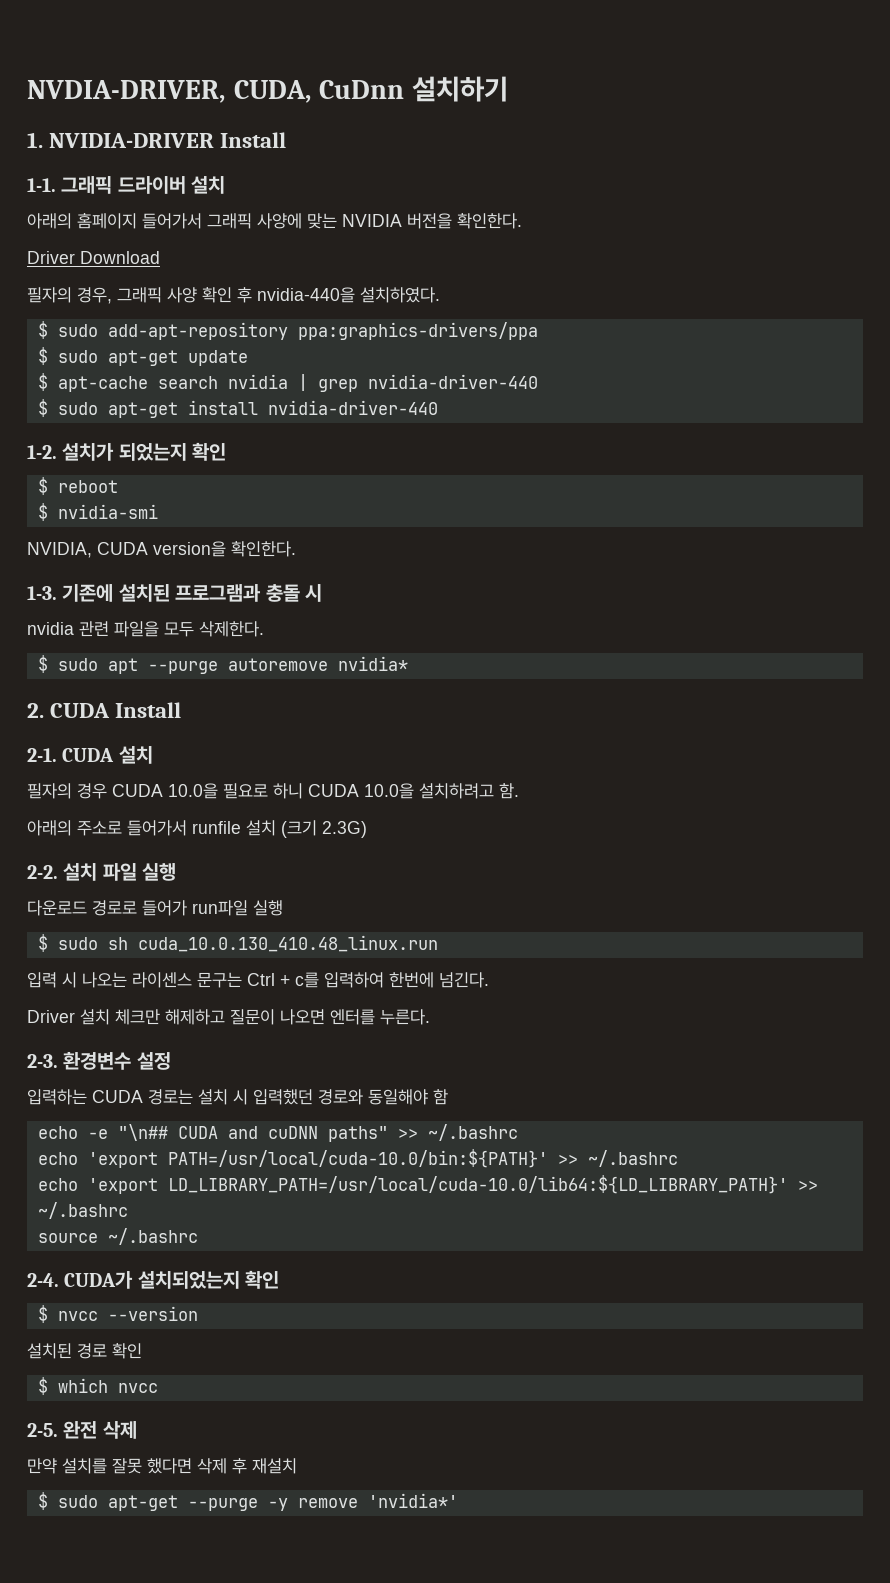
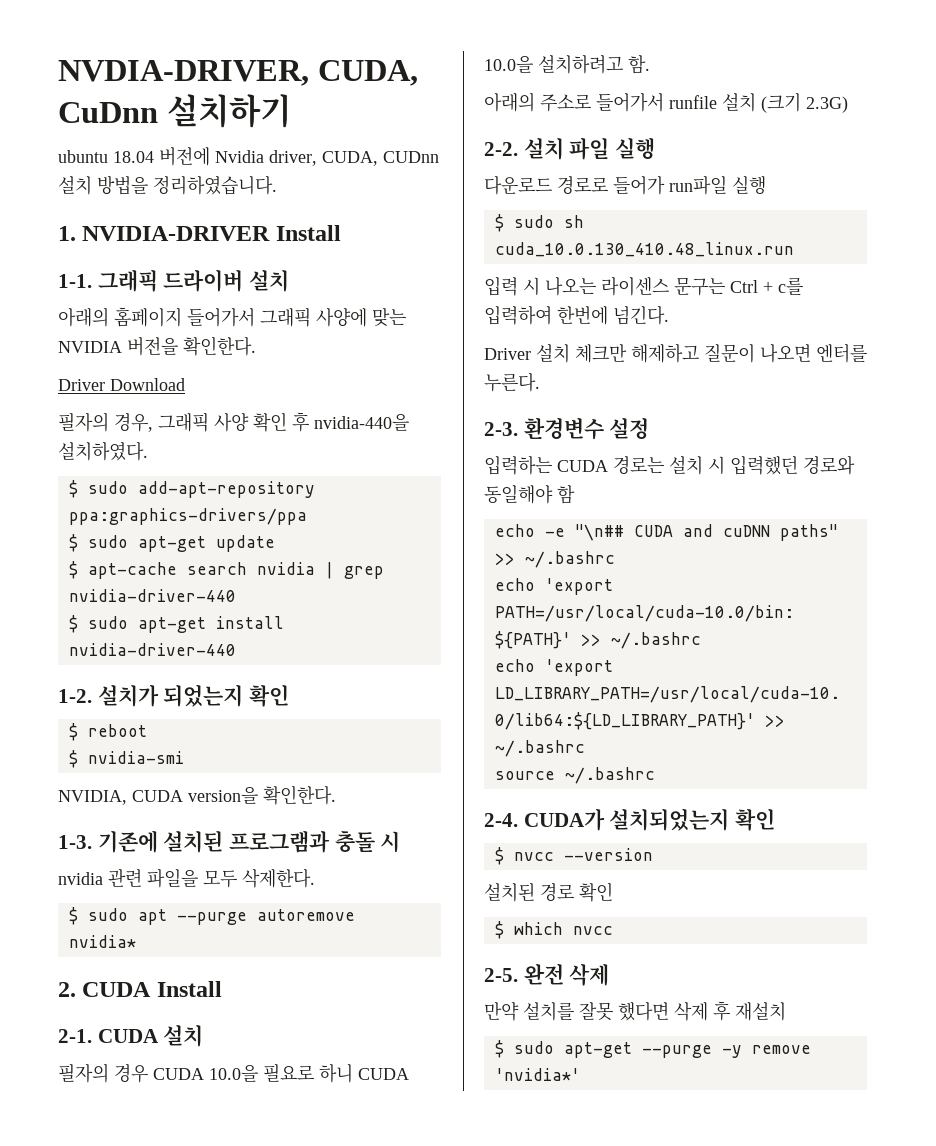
+ ubuntu 18.04 버전에 Nvidia driver, CUDA, CUDnn 설치 방법을 정리하였습니다.

